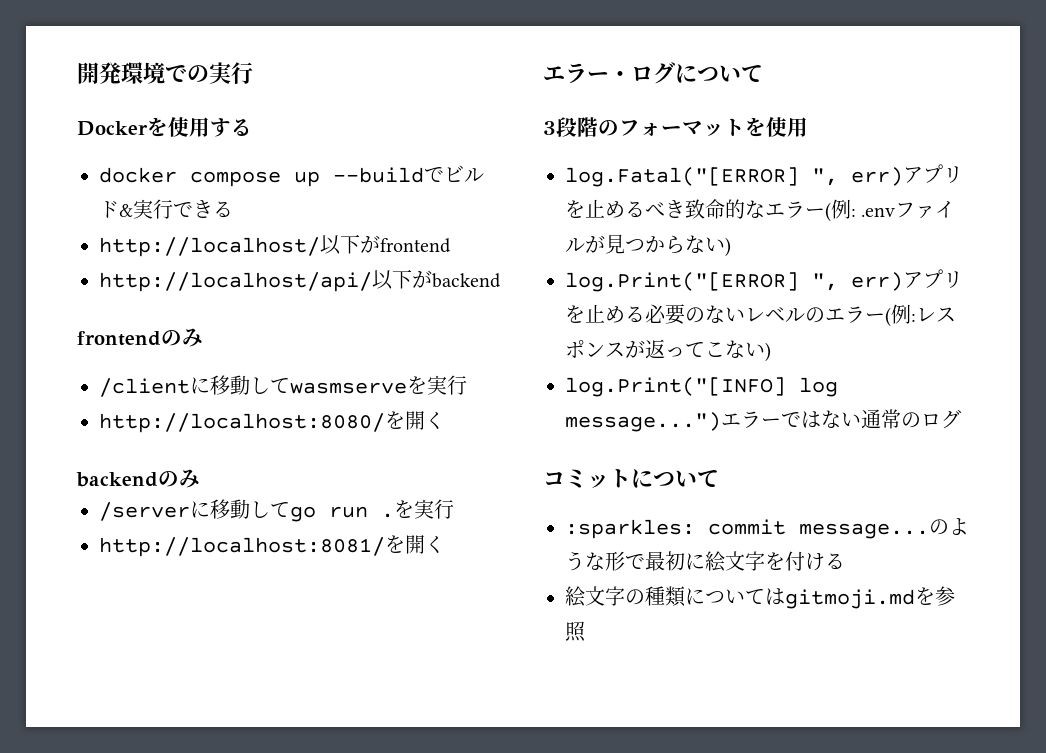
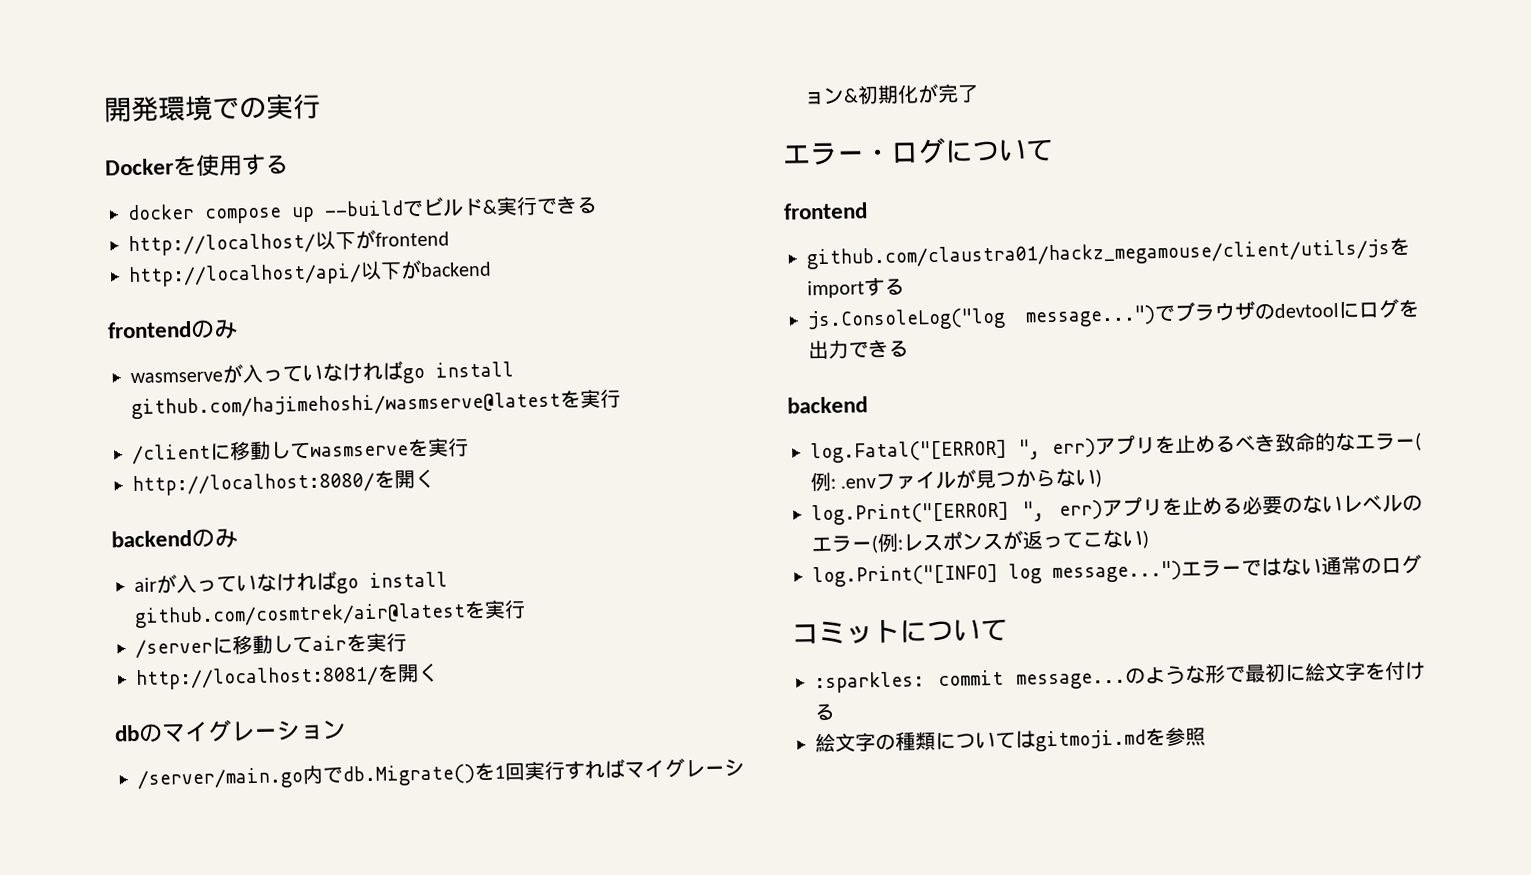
+ wasmserveが入っていなければgo install github.com/hajimehoshi/wasmserve@latestを実行
+ airが入っていなければgo install github.com/cosmtrek/air@latestを実行
- /serverに移動してgo run .を実行
+ /serverに移動してairを実行
+ dbのマイグレーション
+ /server/main.go内でdb.Migrate()を1回実行すればマイグレーション&初期化が完了
  エラー・ログについて
- 3段階のフォーマットを使用
+ frontend
+ github.com/claustra01/hackz_megamouse/client/utils/jsをimportする
+ js.ConsoleLog("log message...")でブラウザのdevtoolにログを出力できる
+ backend

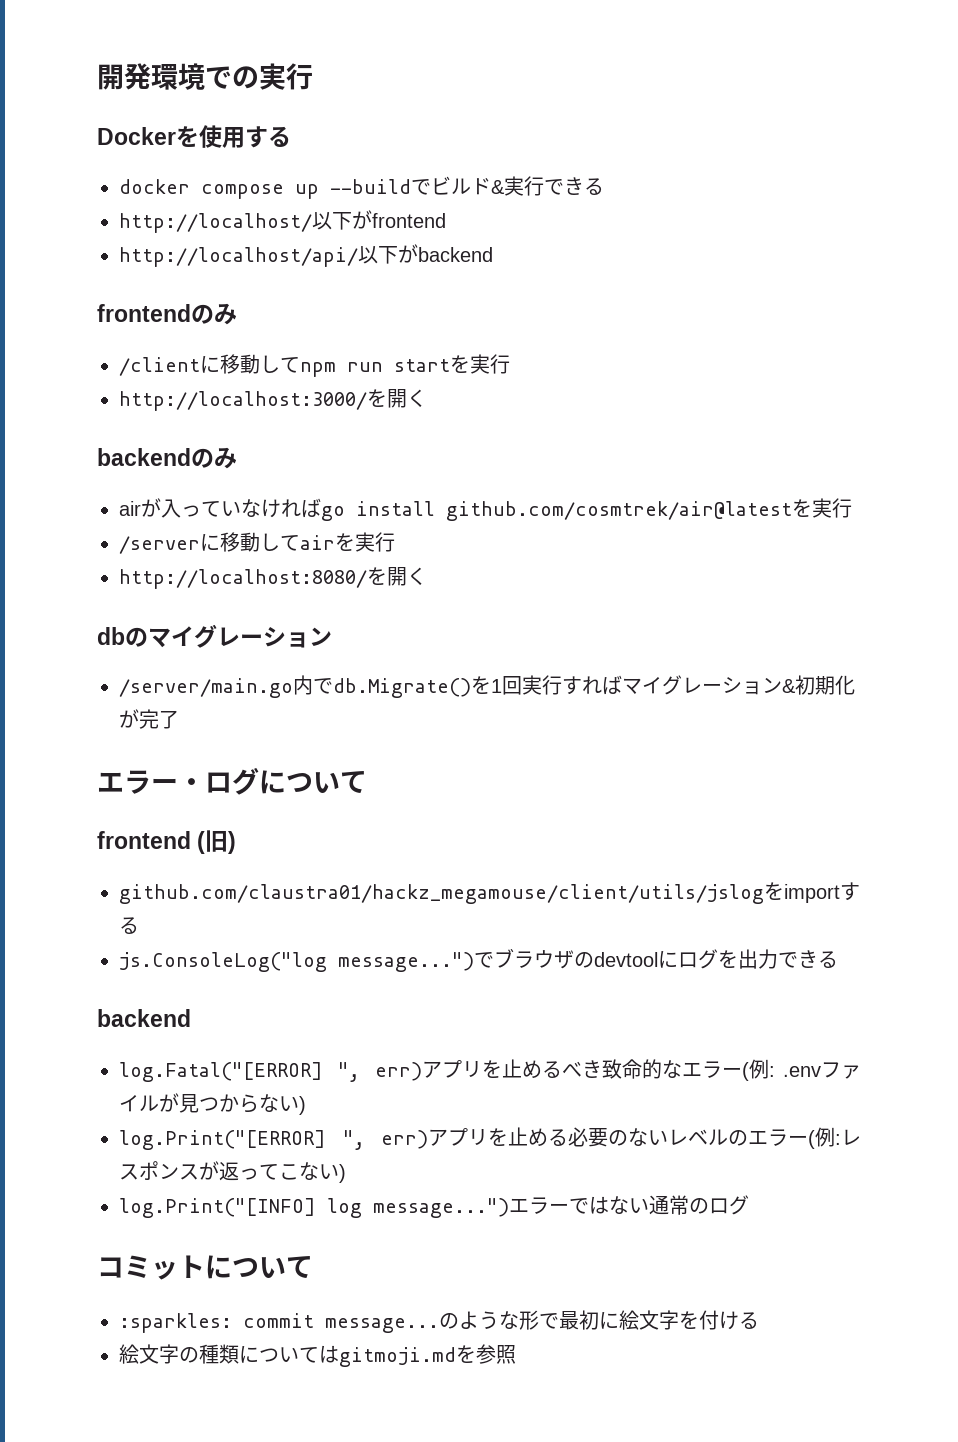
- wasmserveが入っていなければgo install github.com/hajimehoshi/wasmserve@latestを実行
- /clientに移動してwasmserveを実行
- http://localhost:8080/を開く
+ /clientに移動してnpm run startを実行
+ http://localhost:3000/を開く
- http://localhost:8081/を開く
+ http://localhost:8080/を開く
  エラー・ログについて
- frontend
- github.com/claustra01/hackz_megamouse/client/utils/jsをimportする
+ frontend (旧)
+ github.com/claustra01/hackz_megamouse/client/utils/jslogをimportする

